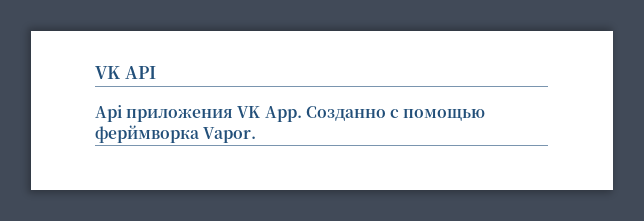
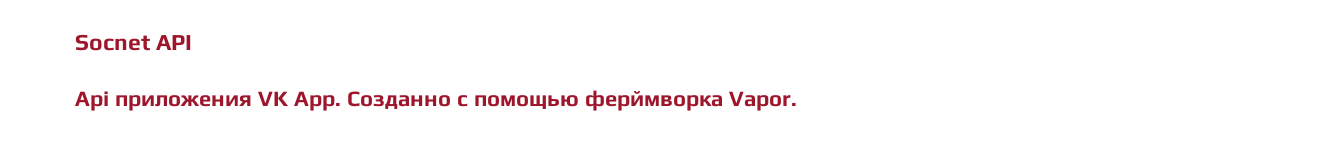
- VK API
+ Socnet API

